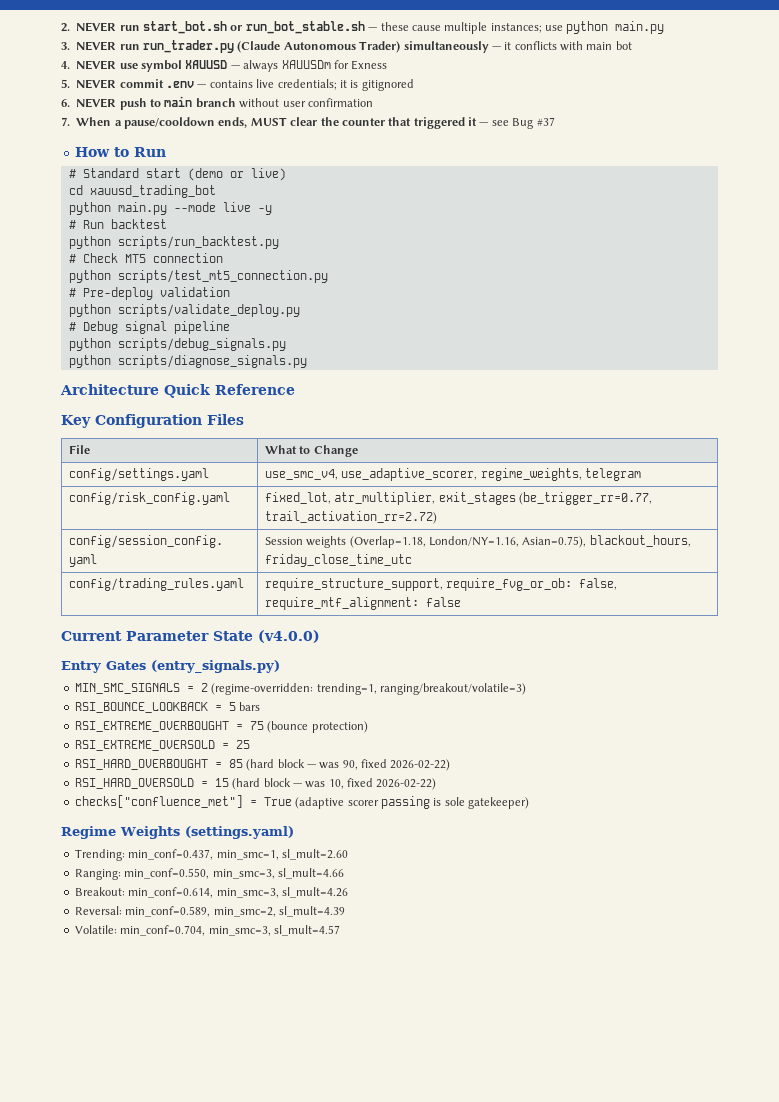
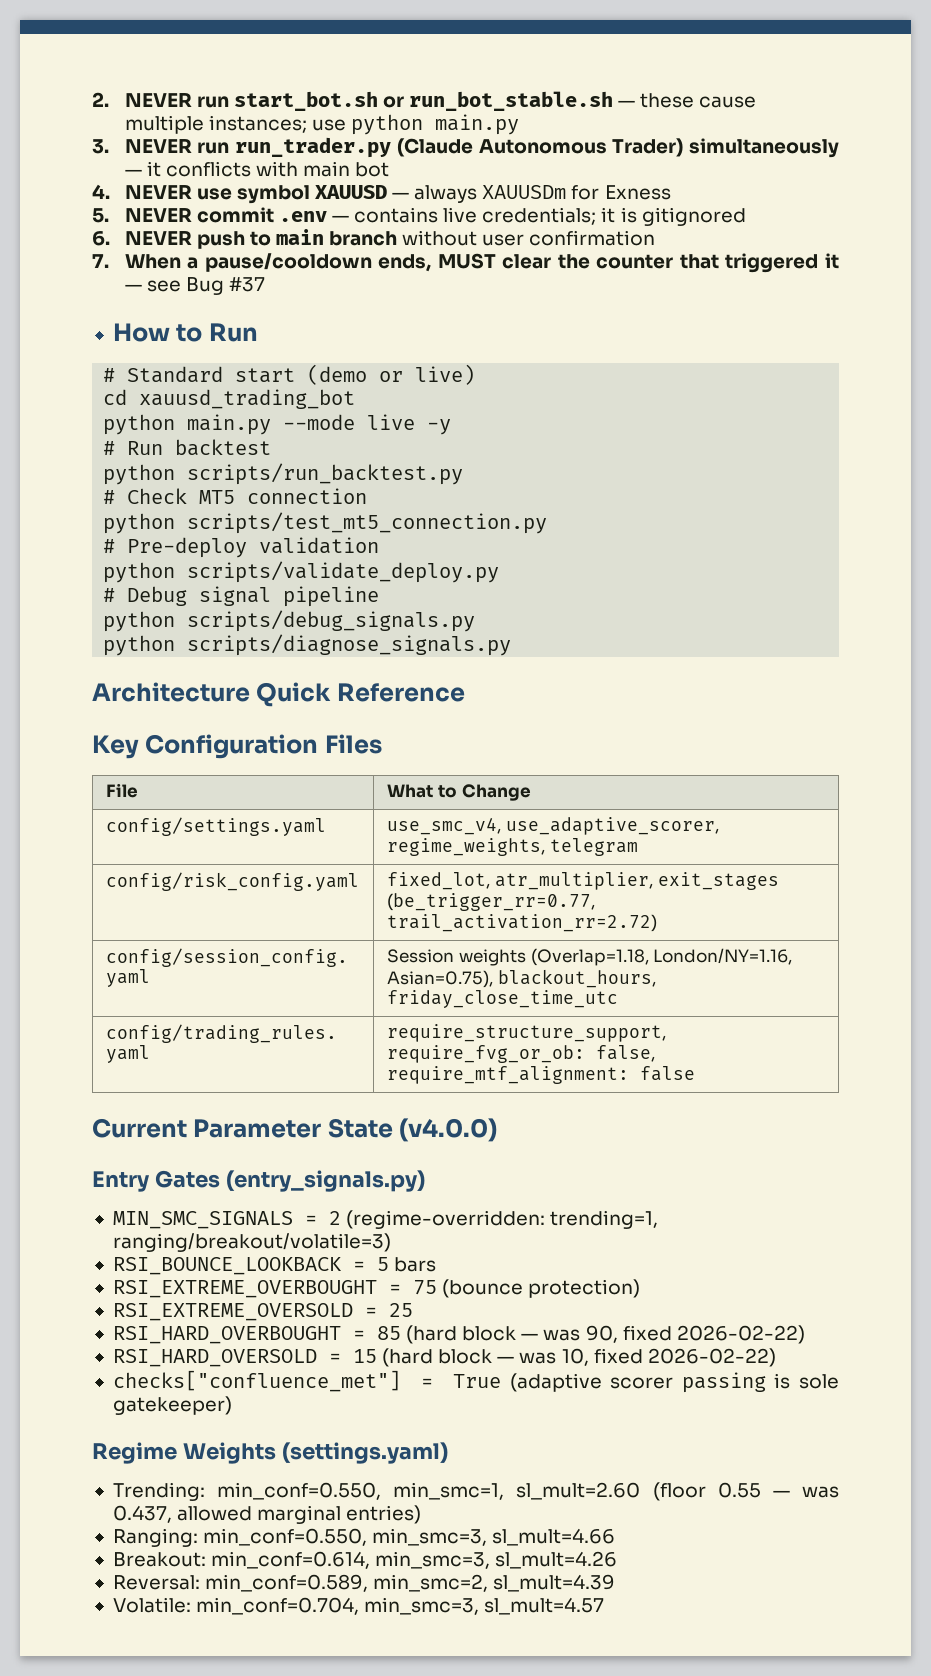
- Trending: min_conf=0.437, min_smc=1, sl_mult=2.60
+ Trending: min_conf=0.550, min_smc=1, sl_mult=2.60 (floor 0.55 — was 0.437, allowed marginal entries)

